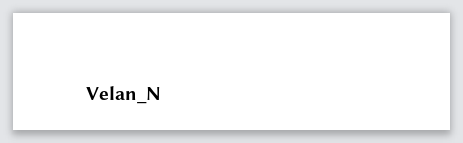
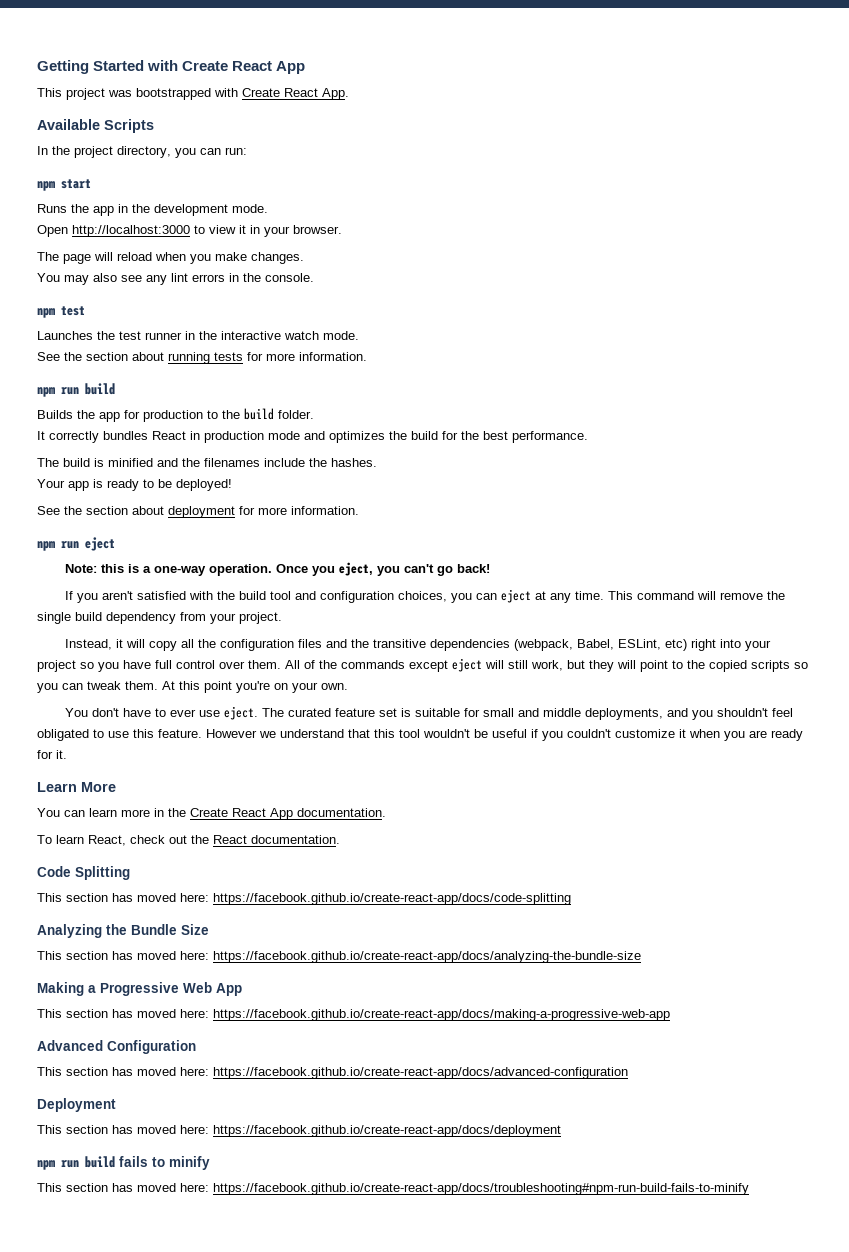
- Velan_N
+ Getting Started with Create React App
+ This project was bootstrapped with Create React App.
+ Available Scripts
+ In the project directory, you can run:
+ npm start
+ Runs the app in the development mode.
+ Open http://localhost:3000 to view it in your browser.
+ The page will reload when you make changes.
+ You may also see any lint errors in the console.
+ npm test
+ Launches the test runner in the interactive watch mode.
+ See the section about running tests for more information.
+ npm run build
+ Builds the app for production to the build folder.
+ It correctly bundles React in production mode and optimizes the build for the best performance.
+ The build is minified and the filenames include the hashes.
+ Your app is ready to be deployed!
+ See the section about deployment for more information.
+ npm run eject
+ Note: this is a one-way operation. Once you eject, you can't go back!
+ If you aren't satisfied with the build tool and configuration choices, you can eject at any time. This command will remove the single build dependency from your project.
+ Instead, it will copy all the configuration files and the transitive dependencies (webpack, Babel, ESLint, etc) right into your project so you have full control over them. All of the commands except eject will still work, but they will point to the copied scripts so you can tweak them. At this point you're on your own.
+ You don't have to ever use eject. The curated feature set is suitable for small and middle deployments, and you shouldn't feel obligated to use this feature. However we understand that this tool wouldn't be useful if you couldn't customize it when you are ready for it.
+ Learn More
+ You can learn more in the Create React App documentation.
+ To learn React, check out the React documentation.
+ Code Splitting
+ This section has moved here: https://facebook.github.io/create-react-app/docs/code-splitting
+ Analyzing the Bundle Size
+ This section has moved here: https://facebook.github.io/create-react-app/docs/analyzing-the-bundle-size
+ Making a Progressive Web App
+ This section has moved here: https://facebook.github.io/create-react-app/docs/making-a-progressive-web-app
+ Advanced Configuration
+ This section has moved here: https://facebook.github.io/create-react-app/docs/advanced-configuration
+ Deployment
+ This section has moved here: https://facebook.github.io/create-react-app/docs/deployment
+ npm run build fails to minify
+ This section has moved here: https://facebook.github.io/create-react-app/docs/troubleshooting#npm-run-build-fails-to-minify

